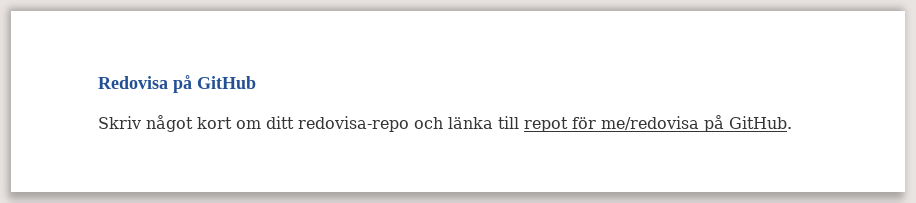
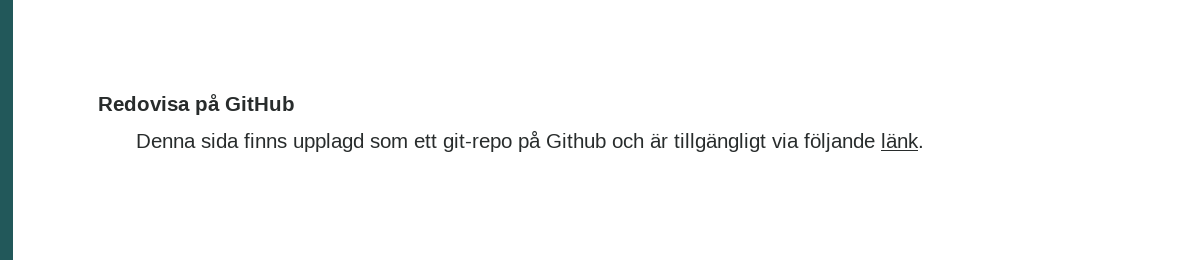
- Skriv något kort om ditt redovisa-repo och länka till repot för me/redovisa på GitHub.
+ Denna sida finns upplagd som ett git-repo på Github och är tillgängligt via följande länk.

